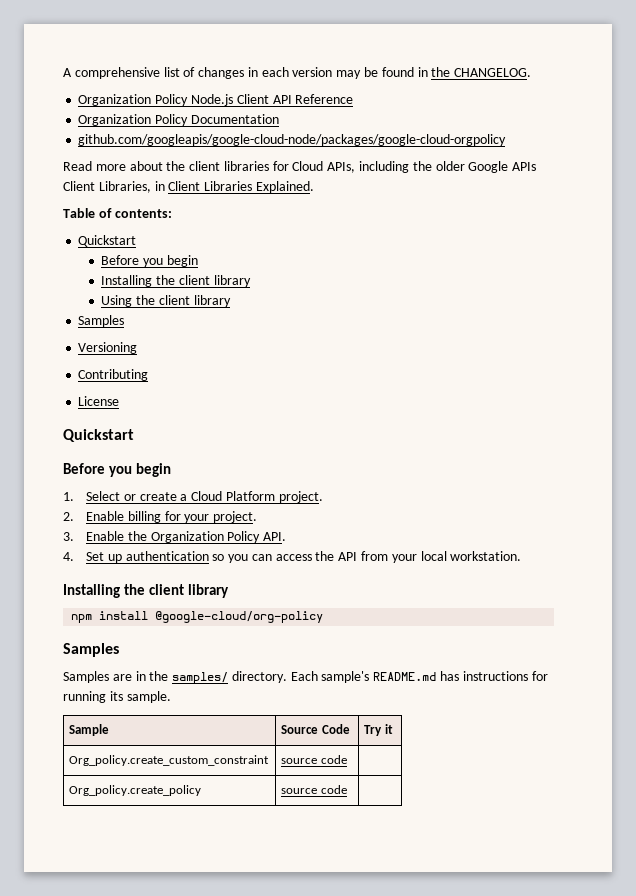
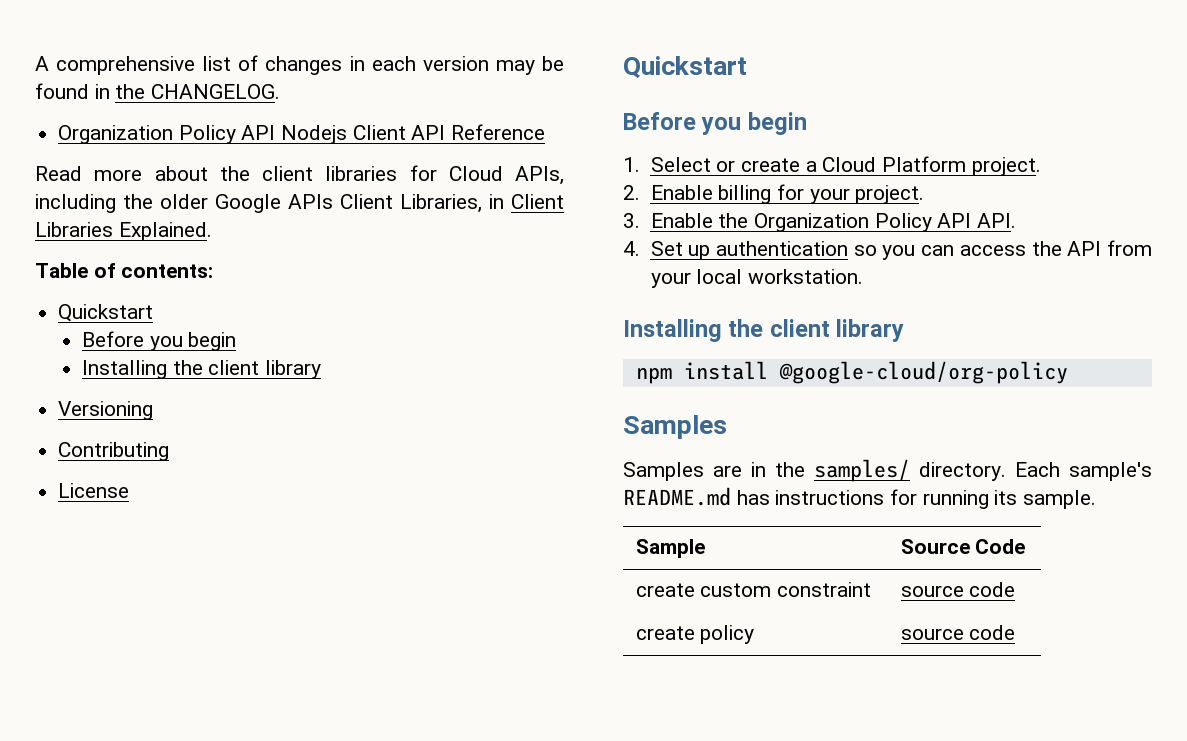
- Organization Policy Node.js Client API Reference
+ Organization Policy API Nodejs Client API Reference
- Organization Policy Documentation
- github.com/googleapis/google-cloud-node/packages/google-cloud-orgpolicy
- Using the client library
- Samples
- 3. Enable the Organization Policy API.
+ 3. Enable the Organization Policy API API.
- Sample | Source Code | Try it
- Org_policy.create_custom_constraint | source code |
- Org_policy.create_policy | source code |
+ Sample | Source Code
+ create custom constraint | source code
+ create policy | source code

